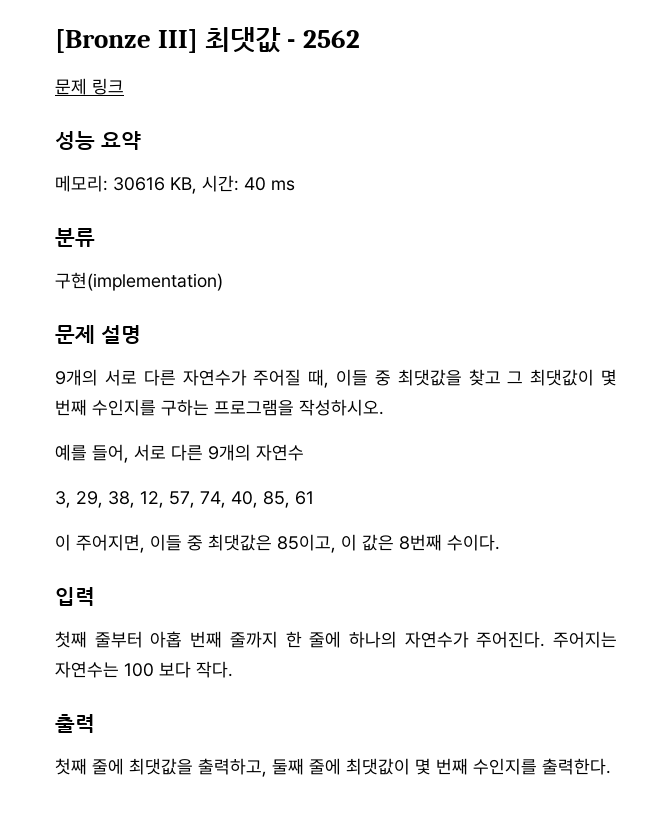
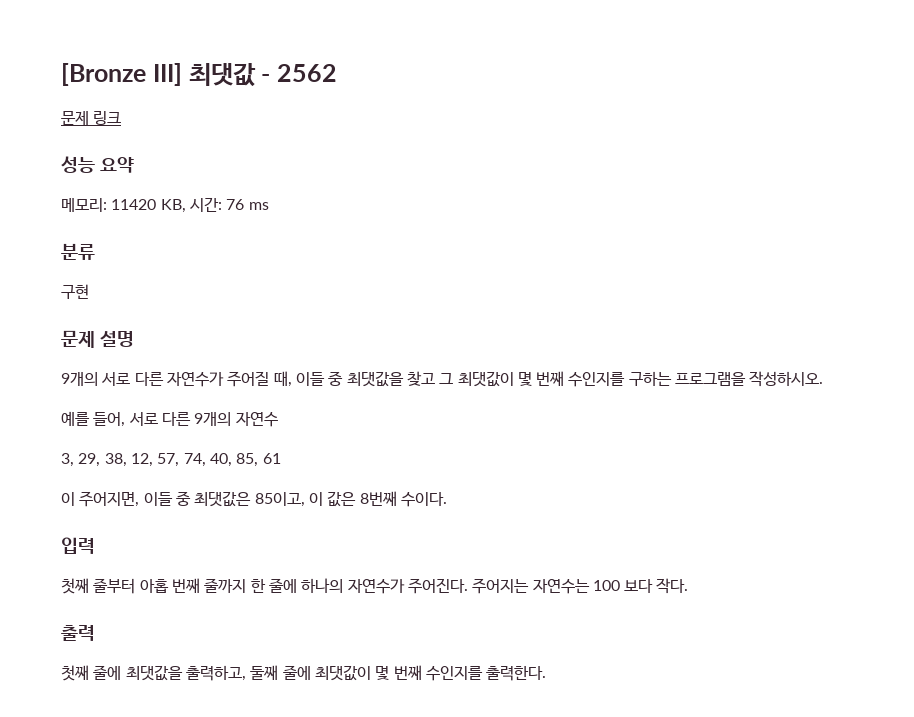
- 메모리: 30616 KB, 시간: 40 ms
+ 메모리: 11420 KB, 시간: 76 ms
- 구현(implementation)
+ 구현

